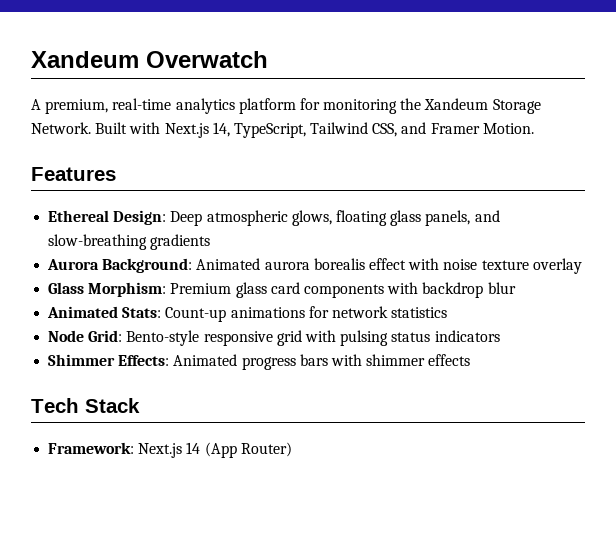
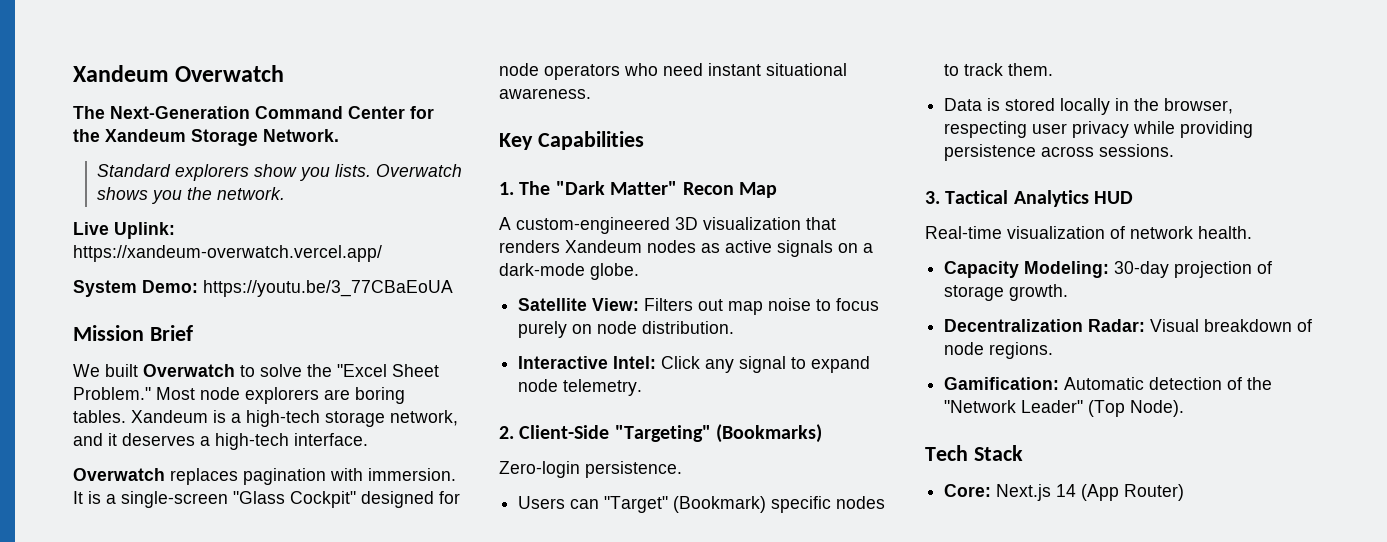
- A premium, real-time analytics platform for monitoring the Xandeum Storage Network. Built with Next.js 14, TypeScript, Tailwind CSS, and Framer Motion.
- Features
- Ethereal Design: Deep atmospheric glows, floating glass panels, and slow-breathing gradients
- Aurora Background: Animated aurora borealis effect with noise texture overlay
- Glass Morphism: Premium glass card components with backdrop blur
- Animated Stats: Count-up animations for network statistics
- Node Grid: Bento-style responsive grid with pulsing status indicators
- Shimmer Effects: Animated progress bars with shimmer effects
+ The Next-Generation Command Center for the Xandeum Storage Network.
+ Standard explorers show you lists. Overwatch shows you the network.
+ Live Uplink: https://xandeum-overwatch.vercel.app/
+ System Demo: https://youtu.be/3_77CBaEoUA
+ Mission Brief
+ We built Overwatch to solve the "Excel Sheet Problem." Most node explorers are boring tables. Xandeum is a high-tech storage network, and it deserves a high-tech interface.
+ Overwatch replaces pagination with immersion. It is a single-screen "Glass Cockpit" designed for node operators who need instant situational awareness.
+ Key Capabilities
+ 1. The "Dark Matter" Recon Map
+ A custom-engineered 3D visualization that renders Xandeum nodes as active signals on a dark-mode globe.
+ Satellite View: Filters out map noise to focus purely on node distribution.
+ Interactive Intel: Click any signal to expand node telemetry.
+ 2. Client-Side "Targeting" (Bookmarks)
+ Zero-login persistence.
+ Users can "Target" (Bookmark) specific nodes to track them.
+ Data is stored locally in the browser, respecting user privacy while providing persistence across sessions.
+ 3. Tactical Analytics HUD
+ Real-time visualization of network health.
+ Capacity Modeling: 30-day projection of storage growth.
+ Decentralization Radar: Visual breakdown of node regions.
+ Gamification: Automatic detection of the "Network Leader" (Top Node).
- Framework: Next.js 14 (App Router)
+ Core: Next.js 14 (App Router)

